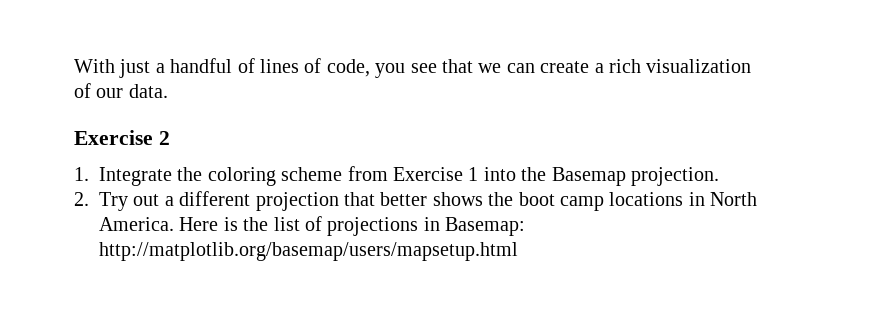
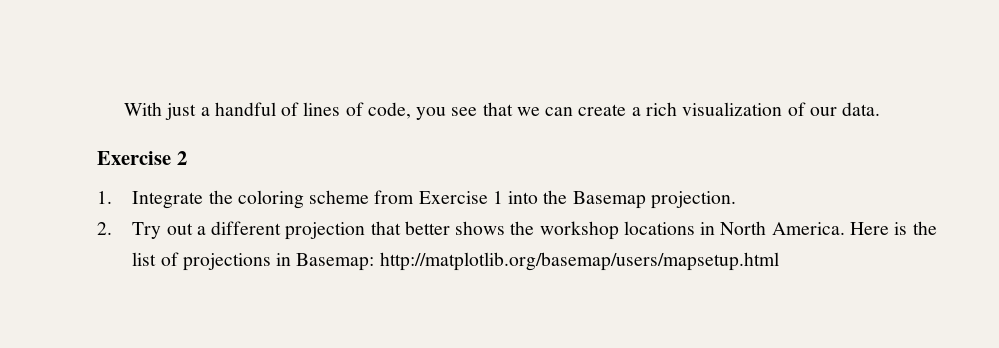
- 2. Try out a different projection that better shows the boot camp locations in North America.
+ 2. Try out a different projection that better shows the workshop locations in North America.

